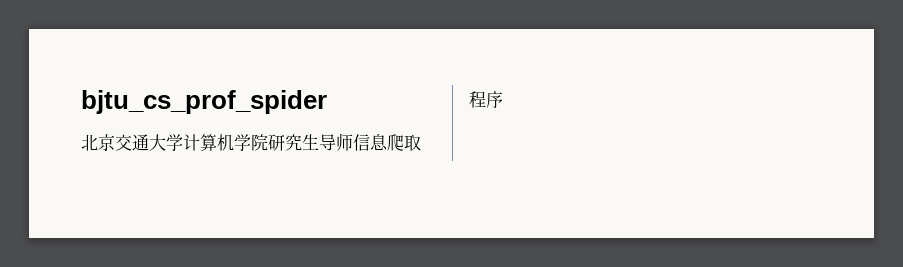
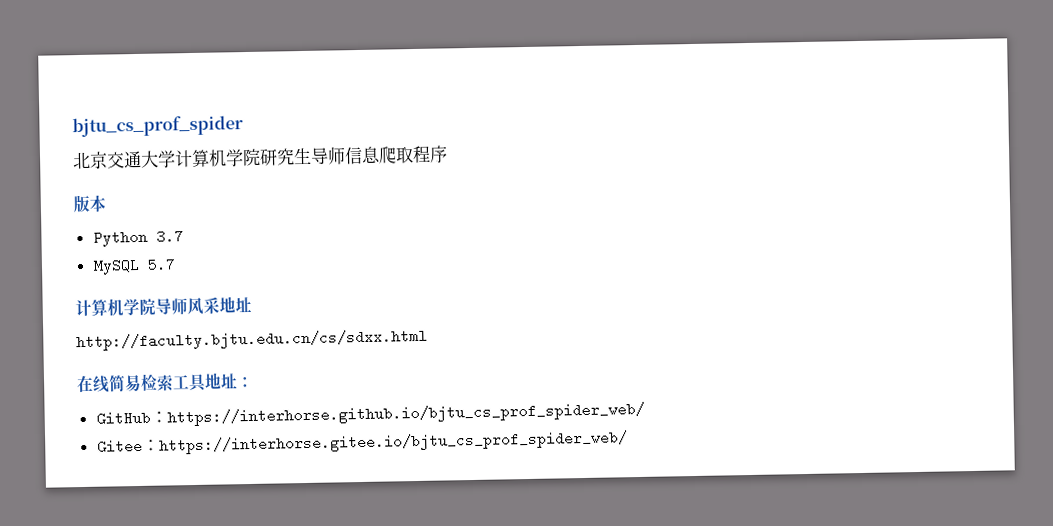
+ 版本
+ Python 3.7
+ MySQL 5.7
+ 计算机学院导师风采地址
+ http://faculty.bjtu.edu.cn/cs/sdxx.html
+ 在线简易检索工具地址：
+ GitHub：https://interhorse.github.io/bjtu_cs_prof_spider_web/
+ Gitee：https://interhorse.gitee.io/bjtu_cs_prof_spider_web/

